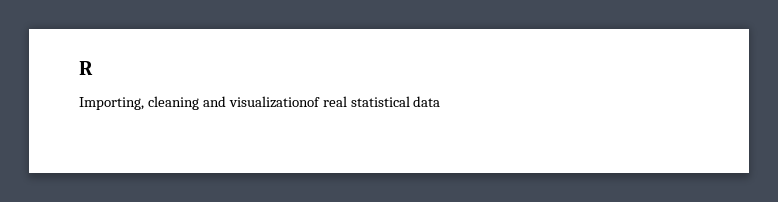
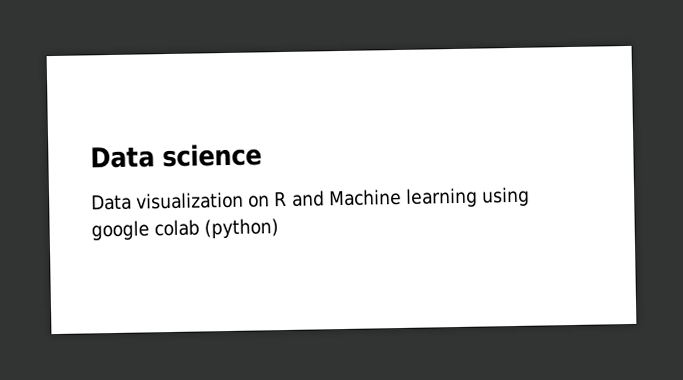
- R
- Importing, cleaning and visualizationof real statistical data
+ Data science
+ Data visualization on R and Machine learning using google colab (python)

